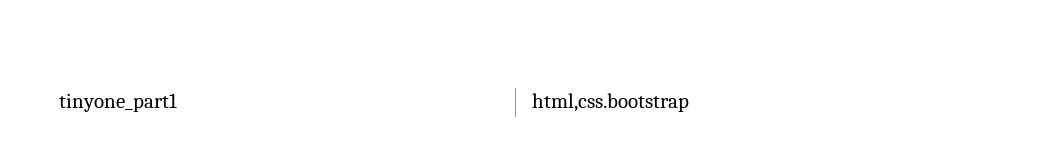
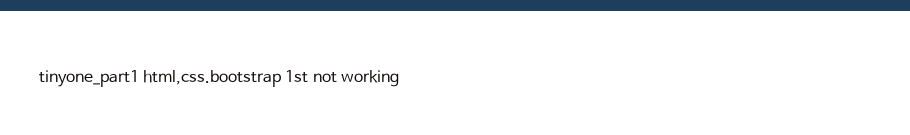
- tinyone_part1
- html,css.bootstrap
+ tinyone_part1 html,css.bootstrap 1st not working

